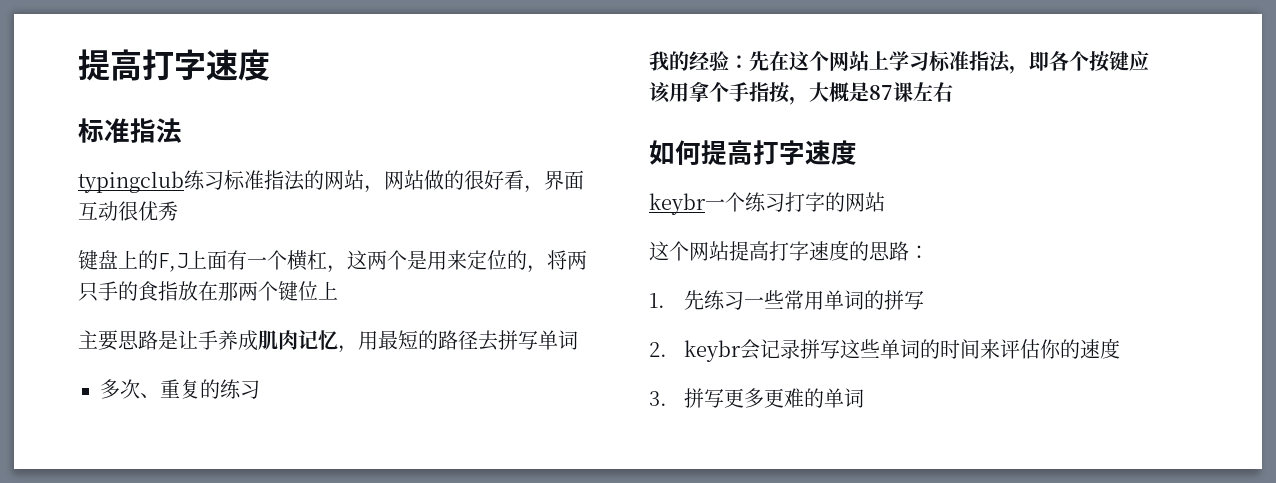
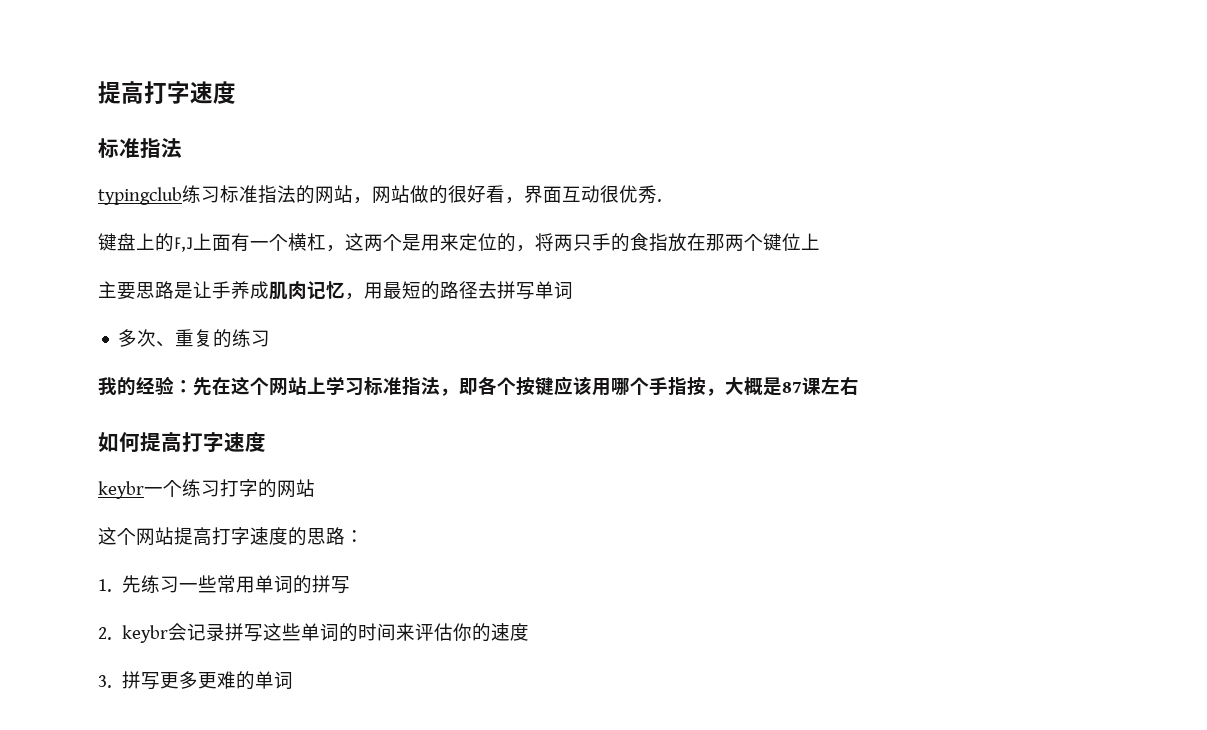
- typingclub练习标准指法的网站，网站做的很好看，界面互动很优秀
+ typingclub练习标准指法的网站，网站做的很好看，界面互动很优秀.
- 我的经验：先在这个网站上学习标准指法，即各个按键应该用拿个手指按，大概是87课左右
+ 我的经验：先在这个网站上学习标准指法，即各个按键应该用哪个手指按，大概是87课左右

